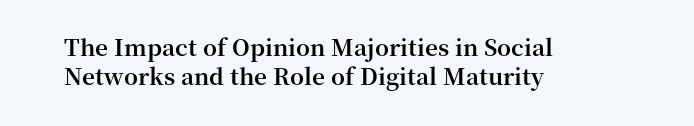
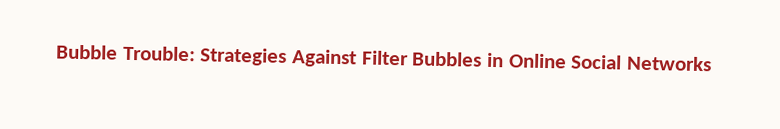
- The Impact of Opinion Majorities in Social Networks and the Role of Digital Maturity
+ Bubble Trouble: Strategies Against Filter Bubbles in Online Social Networks

